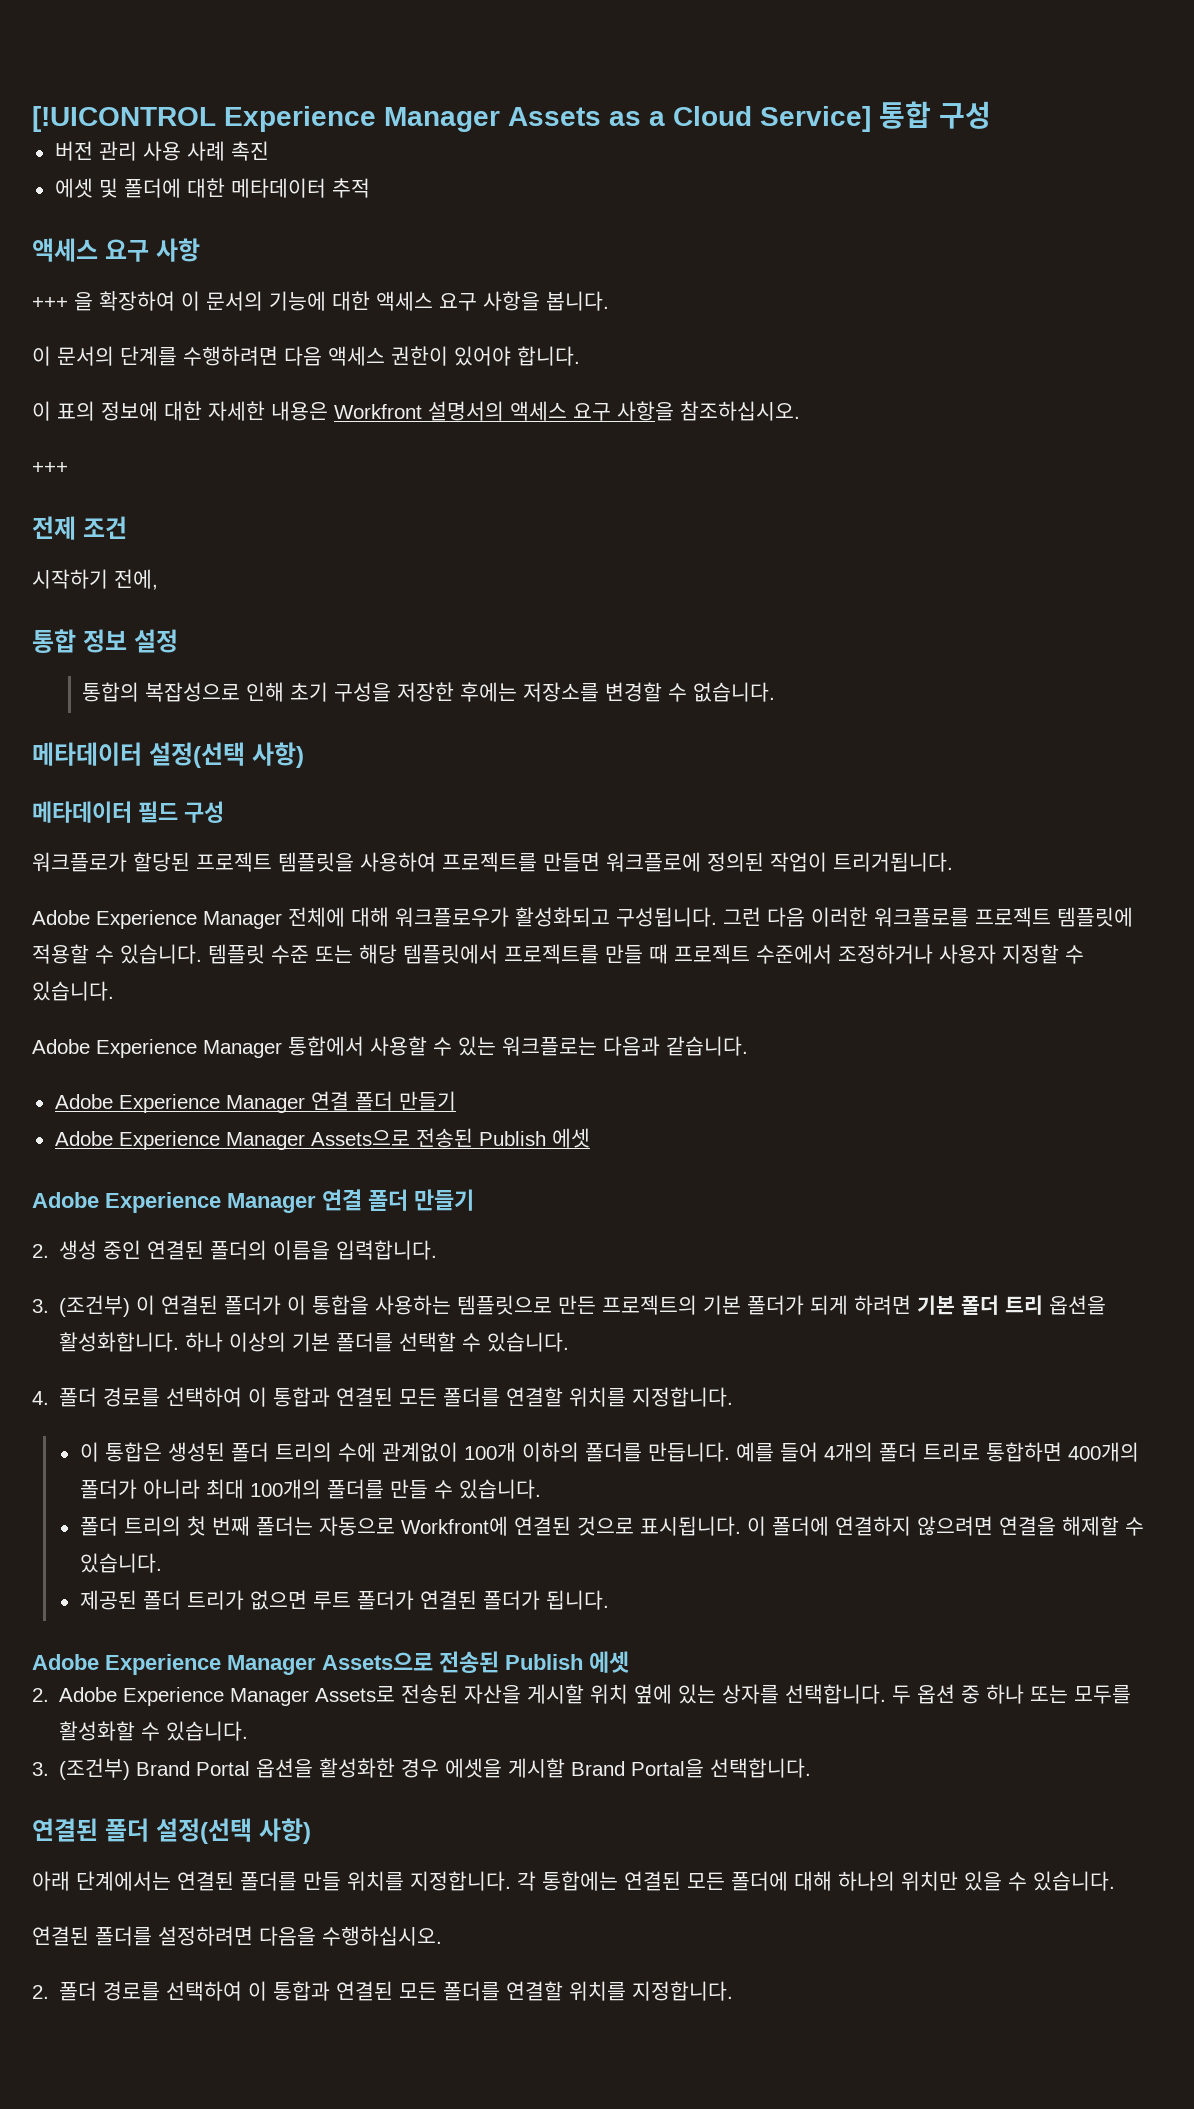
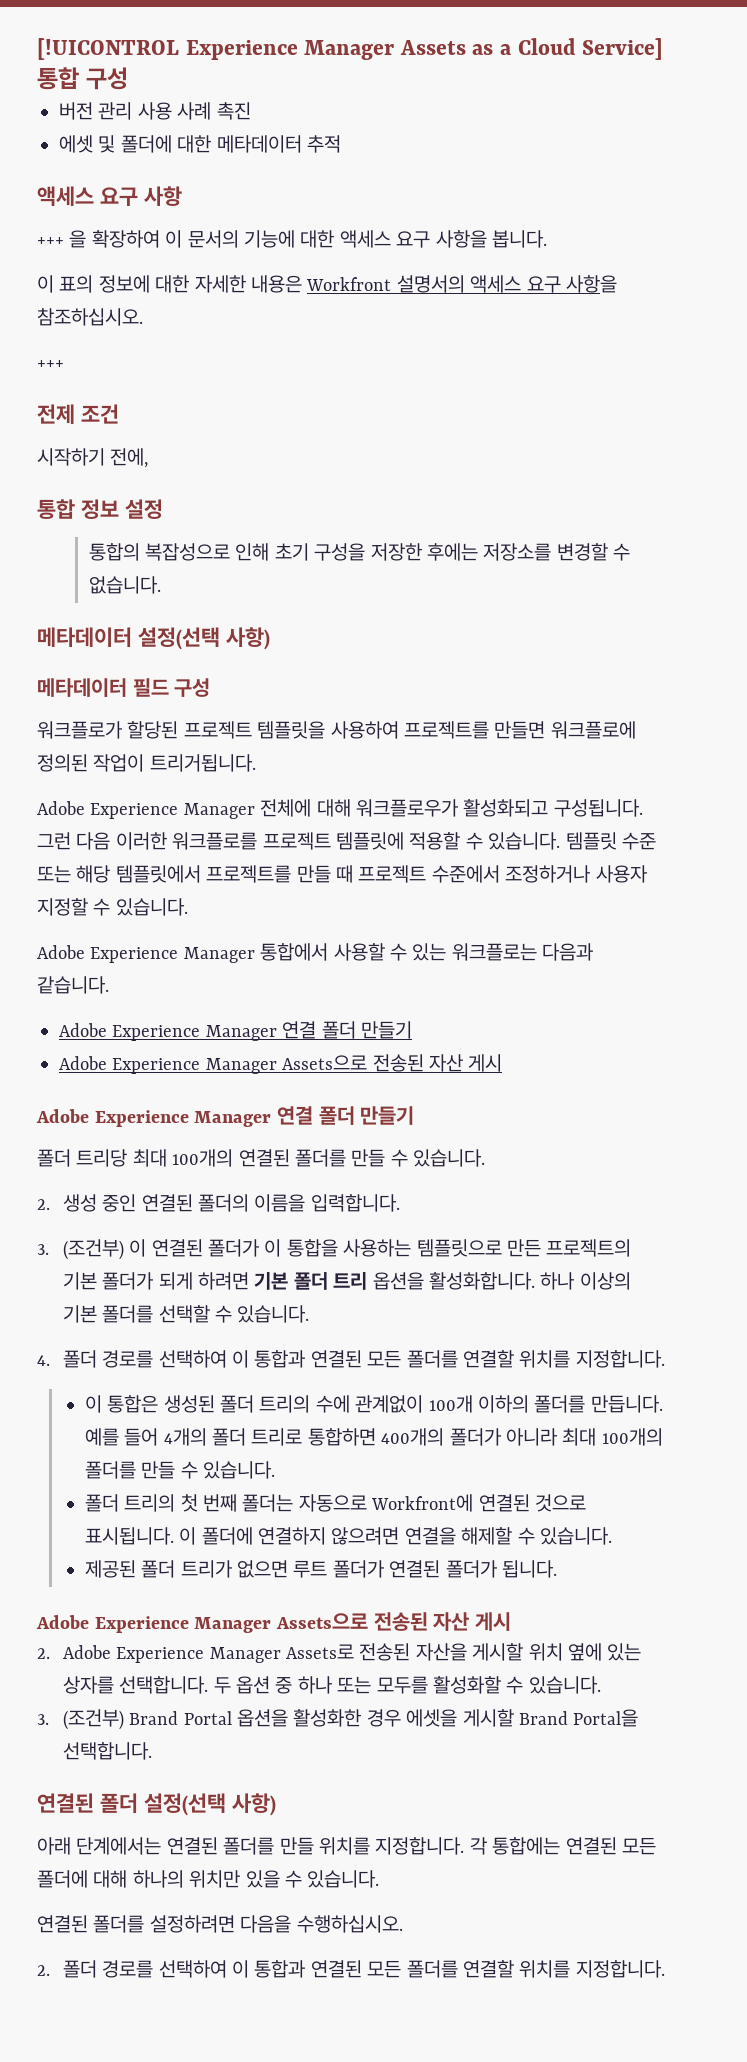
- 이 문서의 단계를 수행하려면 다음 액세스 권한이 있어야 합니다.
  Adobe Experience Manager 통합에서 사용할 수 있는 워크플로는 다음과 같습니다.
  Adobe Experience Manager 연결 폴더 만들기
- Adobe Experience Manager Assets으로 전송된 Publish 에셋
+ Adobe Experience Manager Assets으로 전송된 자산 게시
  Adobe Experience Manager 연결 폴더 만들기
+ 폴더 트리당 최대 100개의 연결된 폴더를 만들 수 있습니다.
  제공된 폴더 트리가 없으면 루트 폴더가 연결된 폴더가 됩니다.
- Adobe Experience Manager Assets으로 전송된 Publish 에셋
+ Adobe Experience Manager Assets으로 전송된 자산 게시

